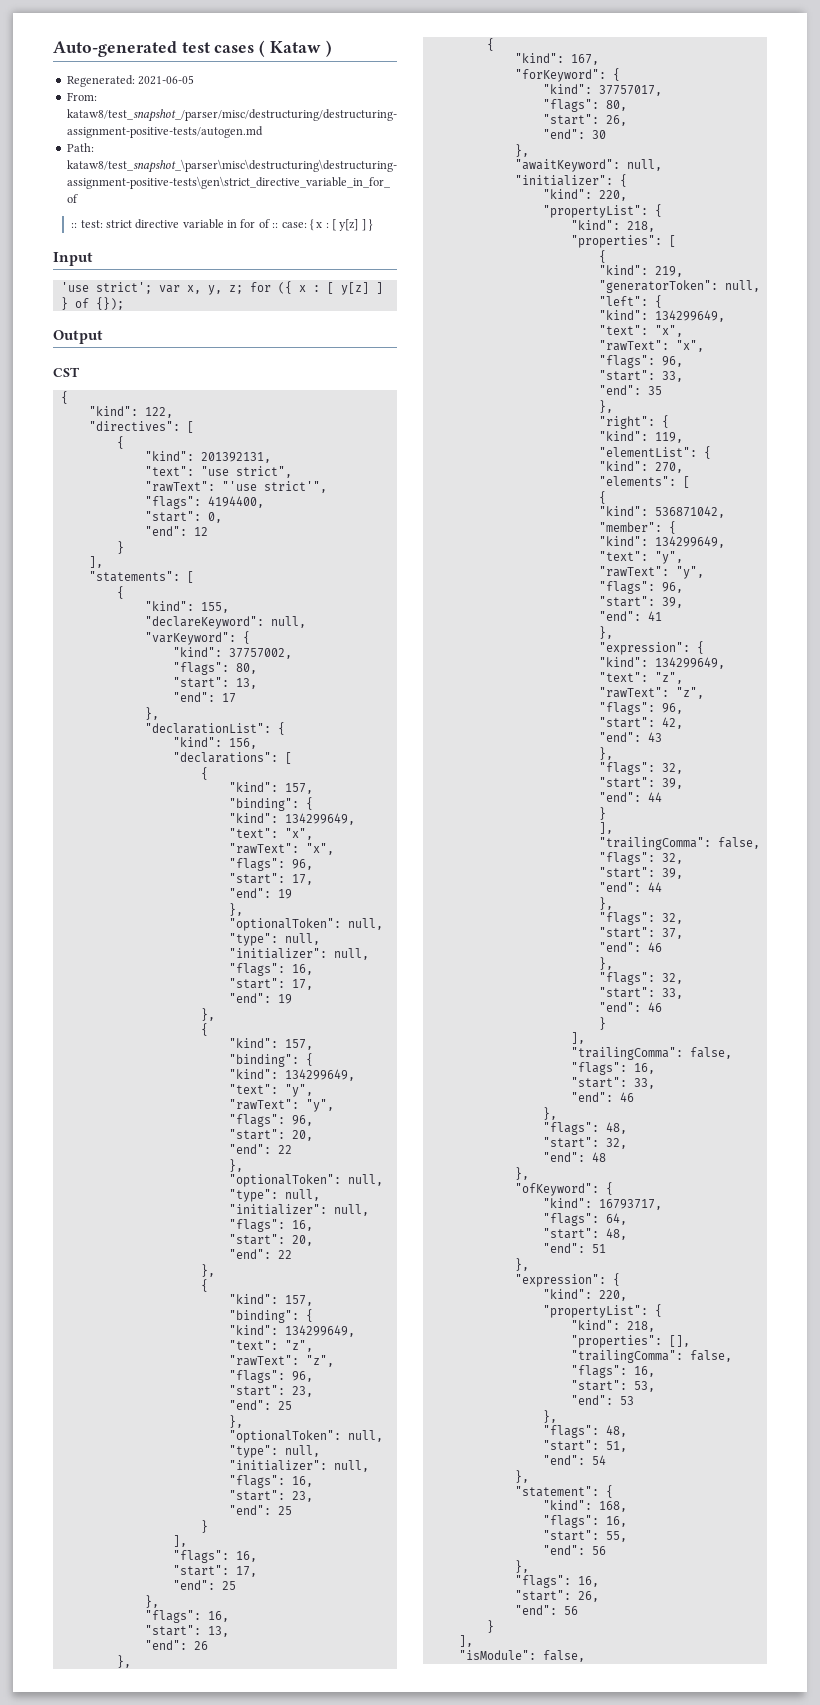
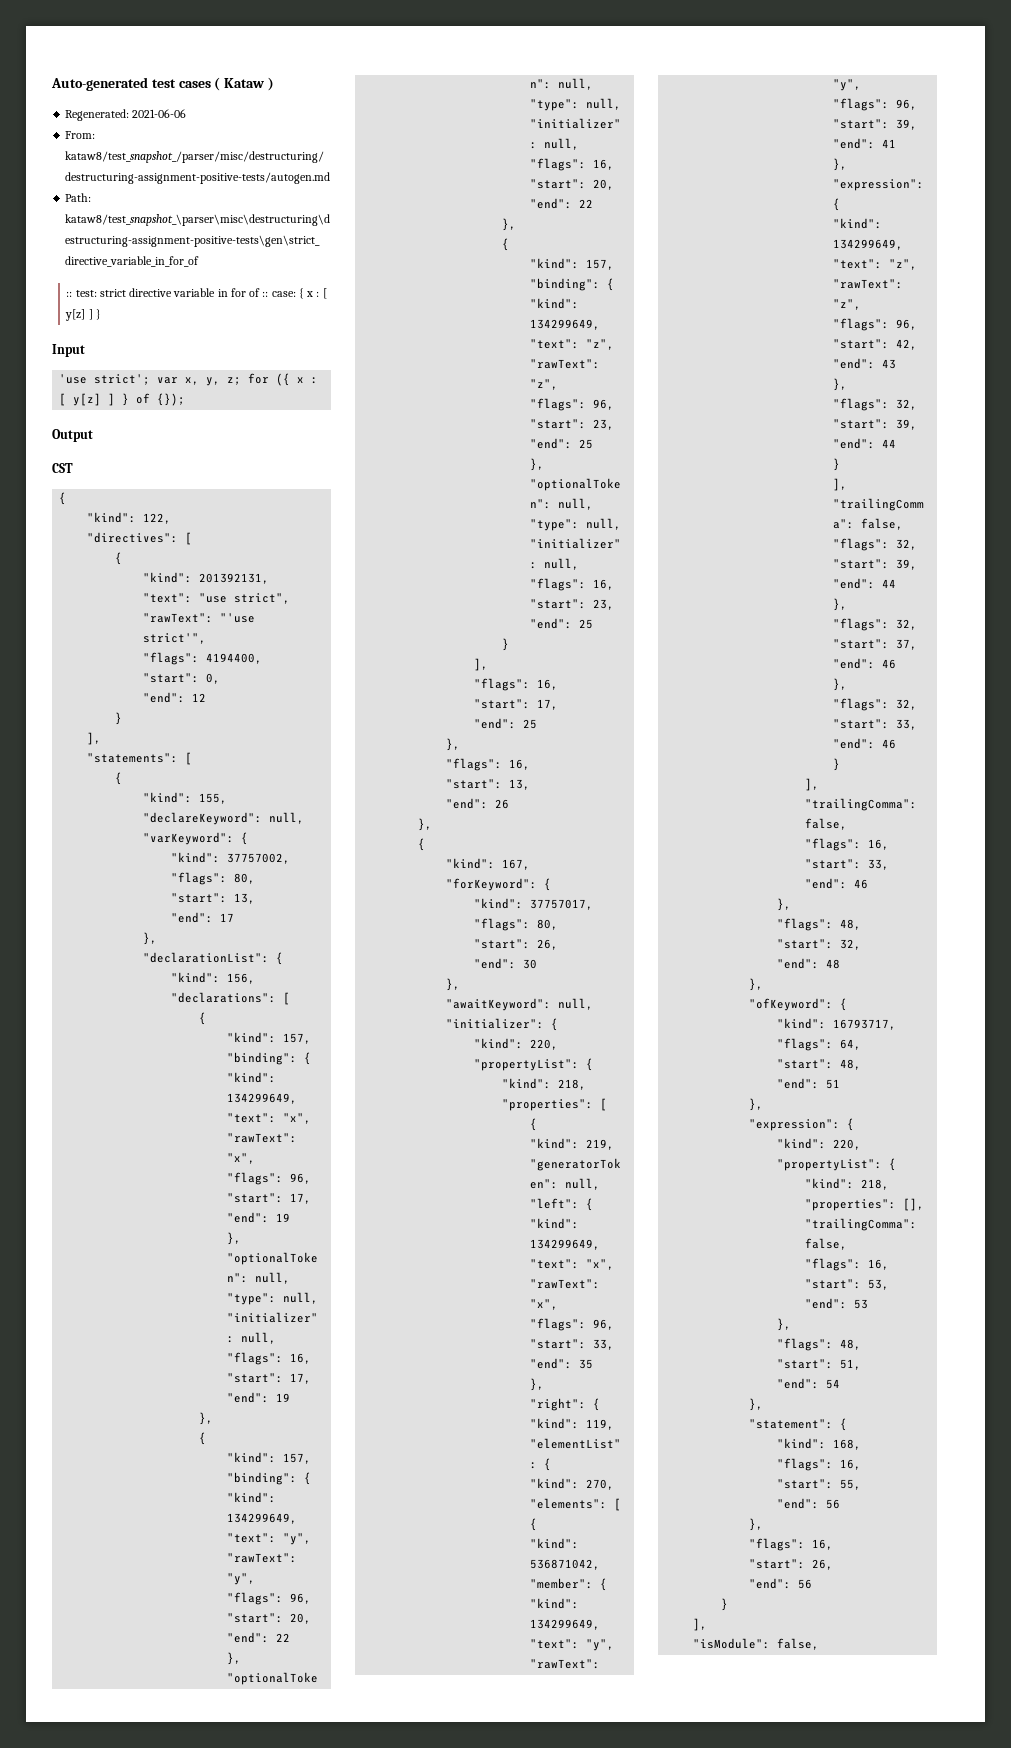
- Regenerated: 2021-06-05
+ Regenerated: 2021-06-06

